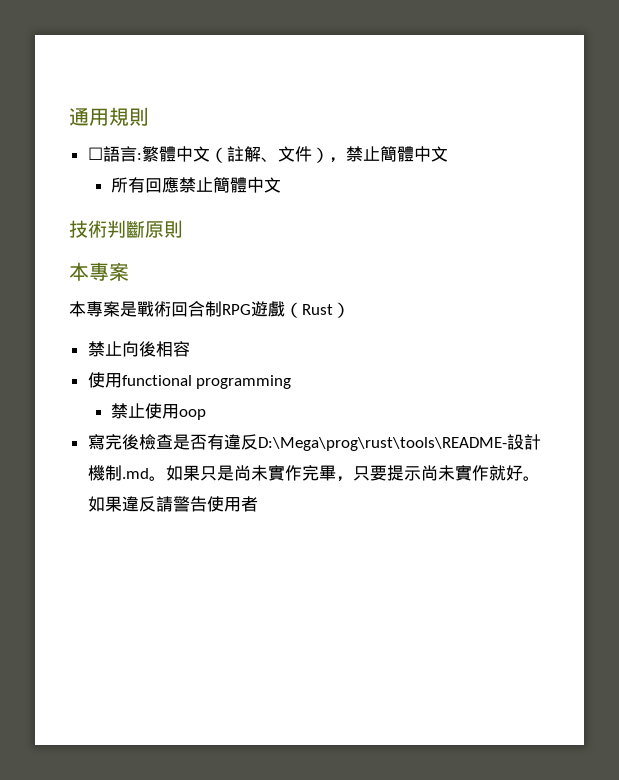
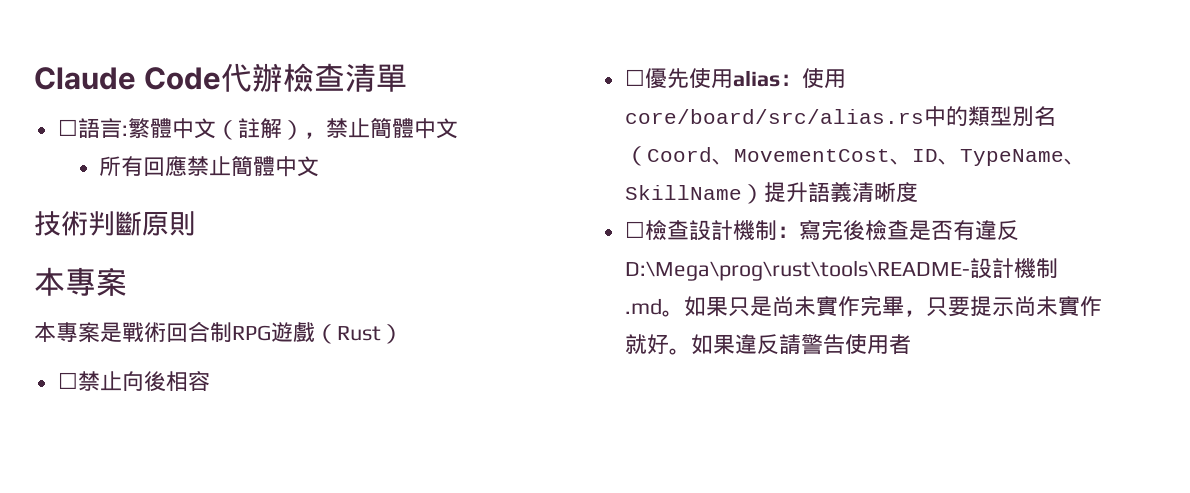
- 通用規則
+ Claude Code代辦檢查清單
- ☐語言:繁體中文（註解、文件），禁止簡體中文
+ ☐語言:繁體中文（註解），禁止簡體中文
- 禁止向後相容
+ ☐禁止向後相容
- 使用functional programming
- 禁止使用oop
- 寫完後檢查是否有違反D:\Mega\prog\rust\tools\README-設計機制.md。
+ ☐優先使用alias：使用core/board/src/alias.rs中的類型別名（Coord、MovementCost、ID、TypeName、SkillName）提升語義清晰度
+ ☐檢查設計機制：寫完後檢查是否有違反D:\Mega\prog\rust\tools\README-設計機制.md。

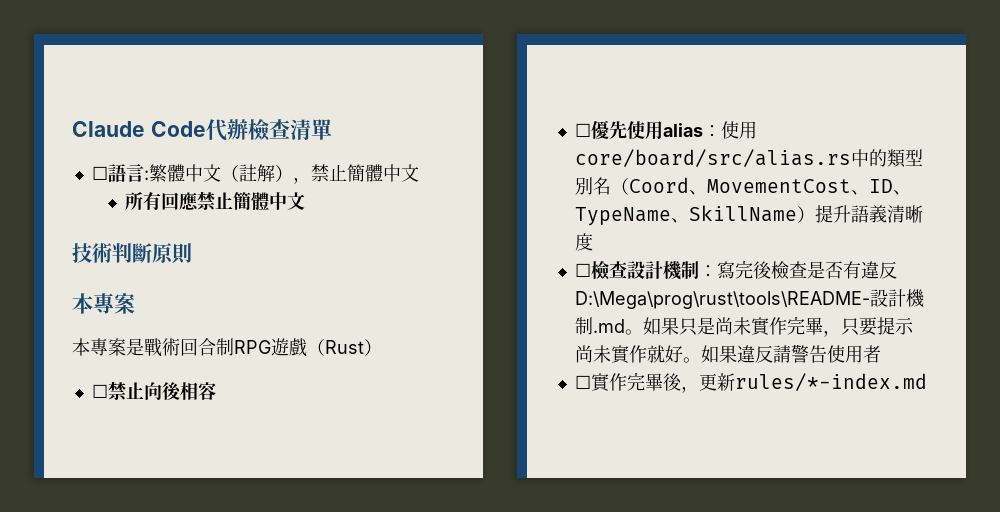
+ ☐實作完畢後，更新rules/*-index.md

